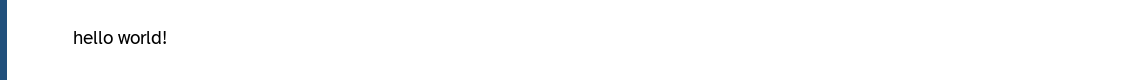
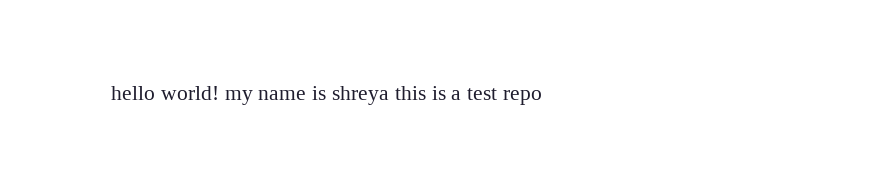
- hello world!
+ hello world! my name is shreya this is a test repo

